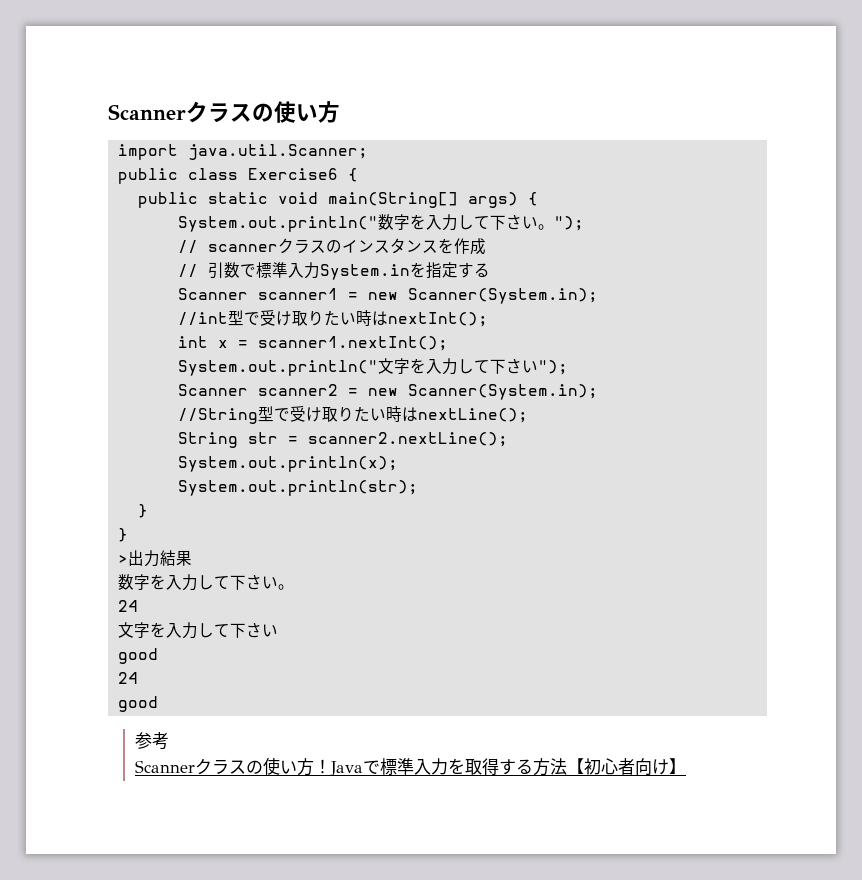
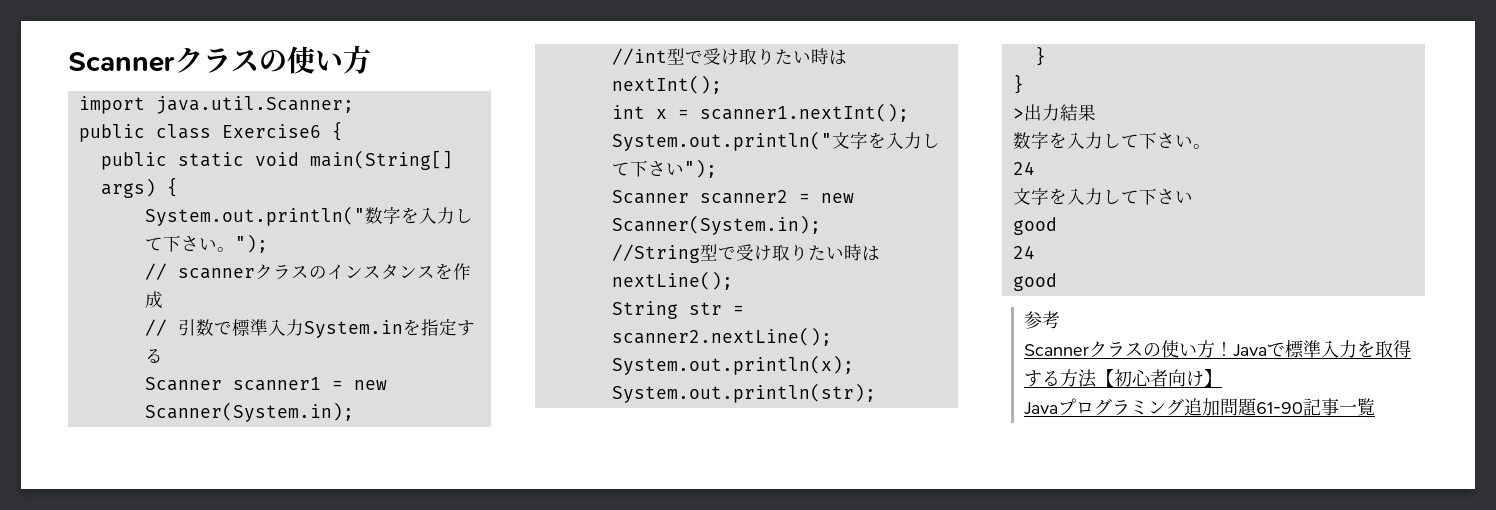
+ Javaプログラミング追加問題61-90記事一覧

